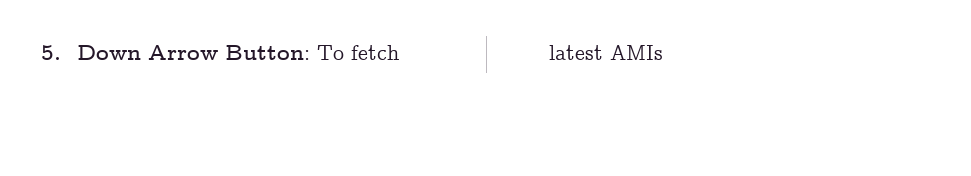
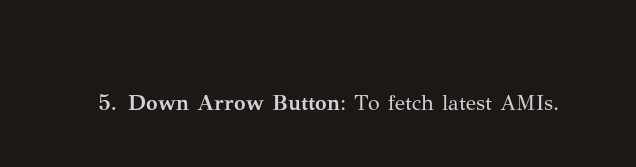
- 5. Down Arrow Button: To fetch latest AMIs
+ 5. Down Arrow Button: To fetch latest AMIs.

